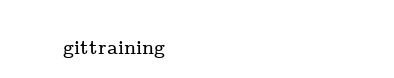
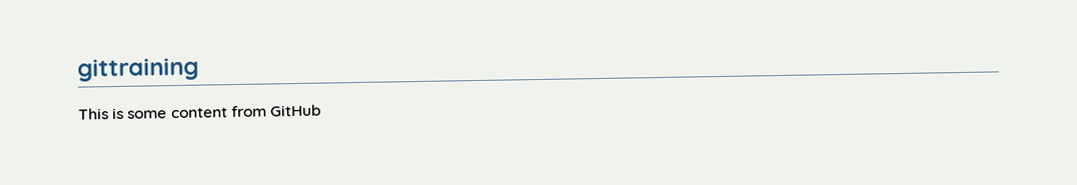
+ This is some content from GitHub

